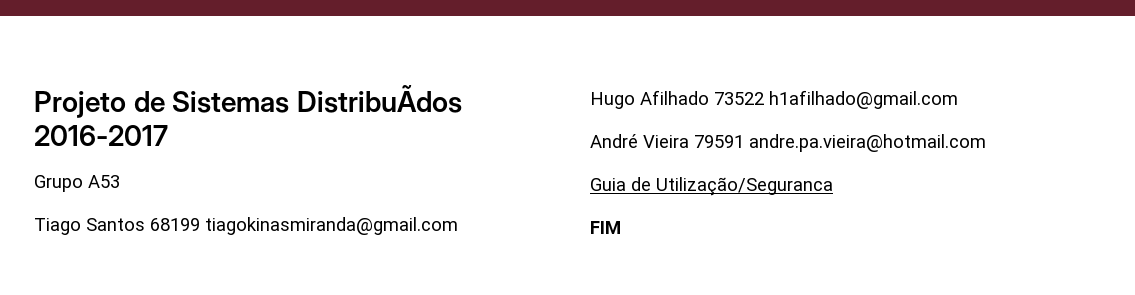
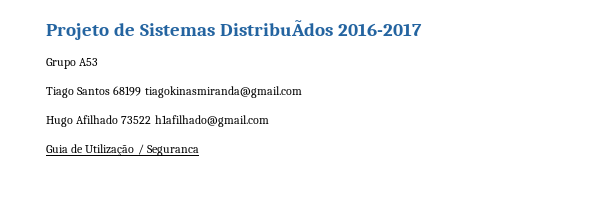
- André Vieira 79591 andre.pa.vieira@hotmail.com
- Guia de Utilização/Seguranca
- FIM
+ Guia de Utilização / Seguranca

